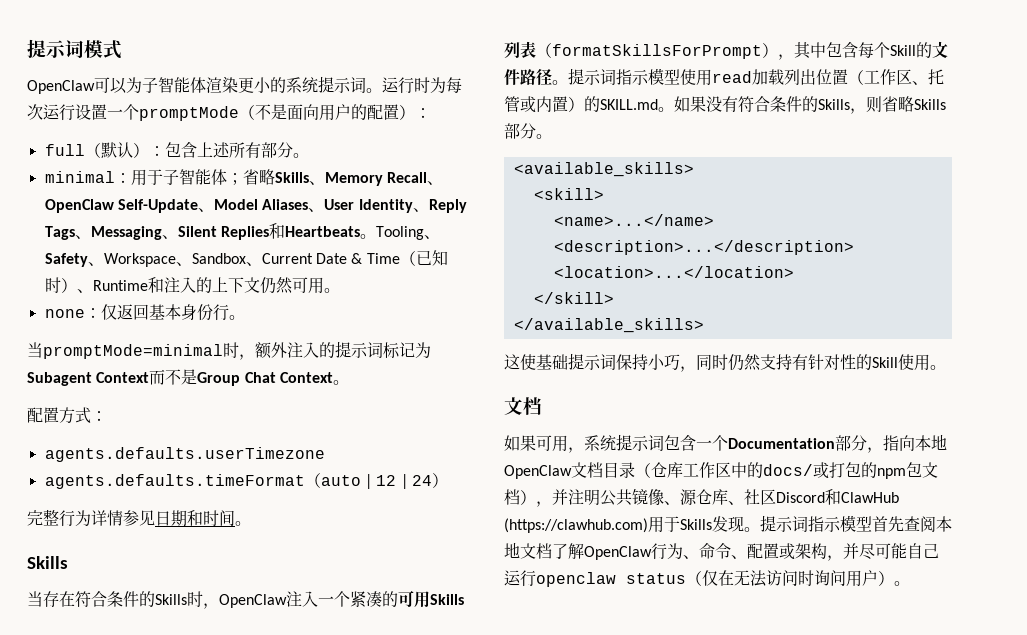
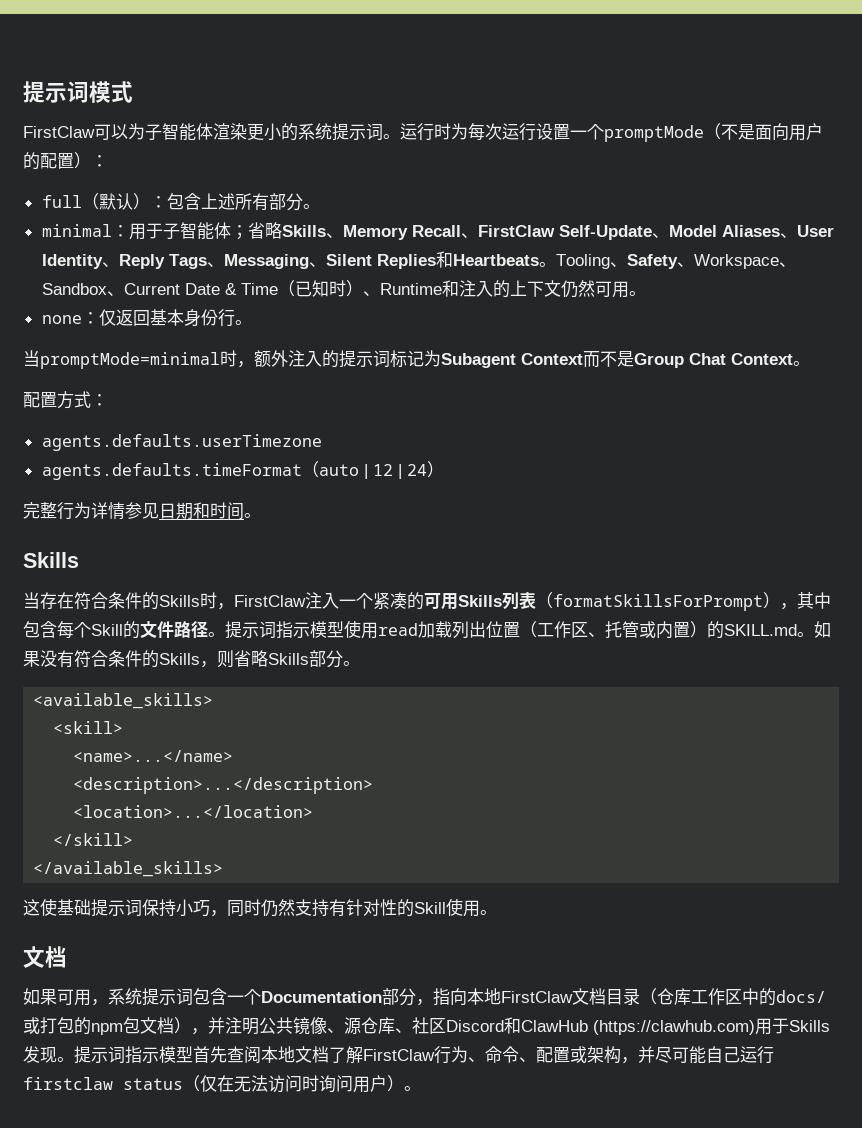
- OpenClaw可以为子智能体渲染更小的系统提示词。
+ FirstClaw可以为子智能体渲染更小的系统提示词。
- minimal：用于子智能体；省略Skills、Memory Recall、OpenClaw Self-Update、Model Aliases、User Identity、Reply Tags、Messaging、Silent Replies和Heartbeats。
+ minimal：用于子智能体；省略Skills、Memory Recall、FirstClaw Self-Update、Model Aliases、User Identity、Reply Tags、Messaging、Silent Replies和Heartbeats。
- 当存在符合条件的Skills时，OpenClaw注入一个紧凑的可用Skills列表（formatSkillsForPrompt），其中包含每个Skill的文件路径。
+ 当存在符合条件的Skills时，FirstClaw注入一个紧凑的可用Skills列表（formatSkillsForPrompt），其中包含每个Skill的文件路径。
- 如果可用，系统提示词包含一个Documentation部分，指向本地OpenClaw文档目录（仓库工作区中的docs/或打包的npm包文档），并注明公共镜像、源仓库、社区Discord和ClawHub (https://clawhub.com)用于Skills发现。
+ 如果可用，系统提示词包含一个Documentation部分，指向本地FirstClaw文档目录（仓库工作区中的docs/或打包的npm包文档），并注明公共镜像、源仓库、社区Discord和ClawHub (https://clawhub.com)用于Skills发现。
- 提示词指示模型首先查阅本地文档了解OpenClaw行为、命令、配置或架构，并尽可能自己运行openclaw status（仅在无法访问时询问用户）。
+ 提示词指示模型首先查阅本地文档了解FirstClaw行为、命令、配置或架构，并尽可能自己运行firstclaw status（仅在无法访问时询问用户）。

